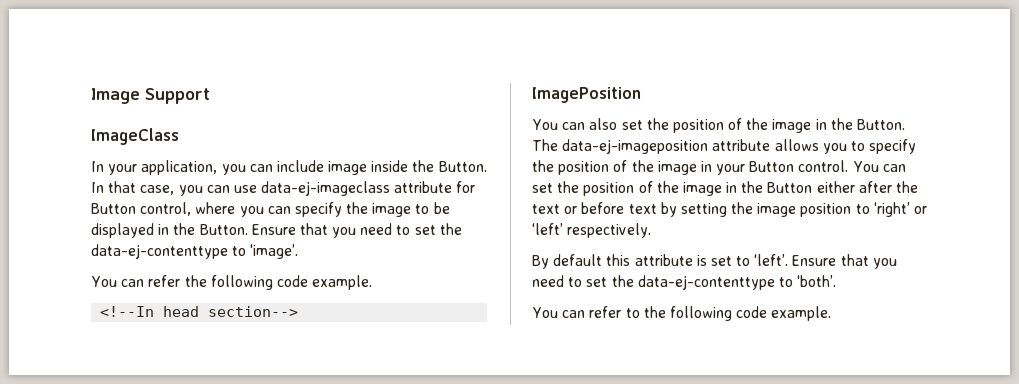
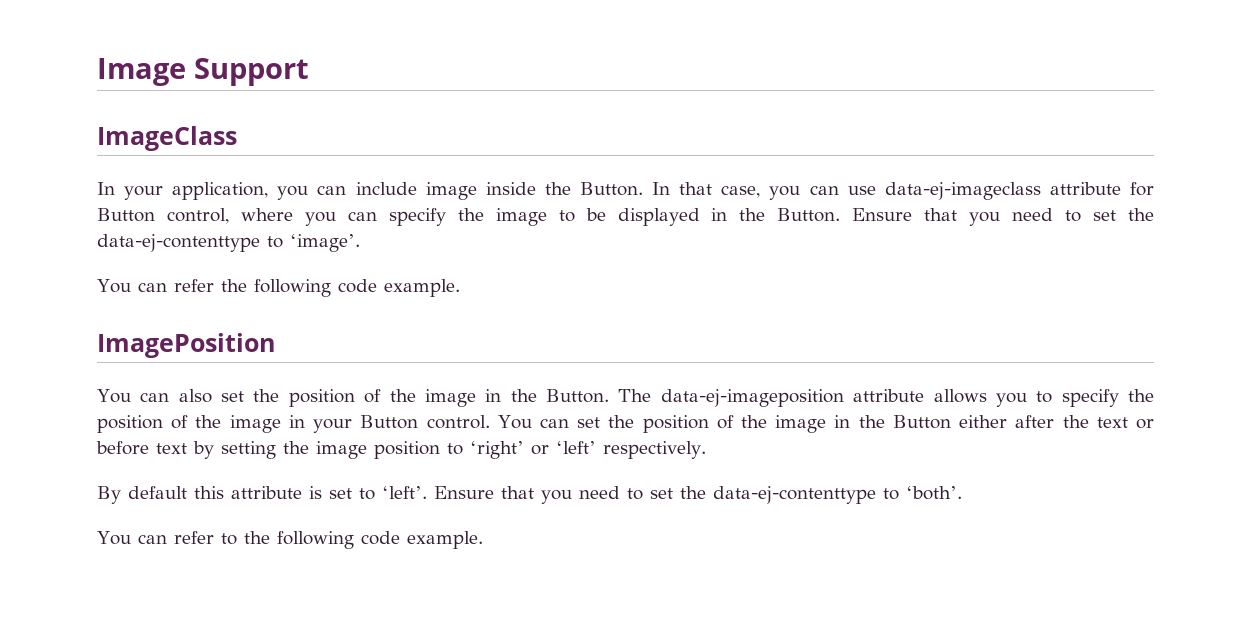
- <!--In head section-->

